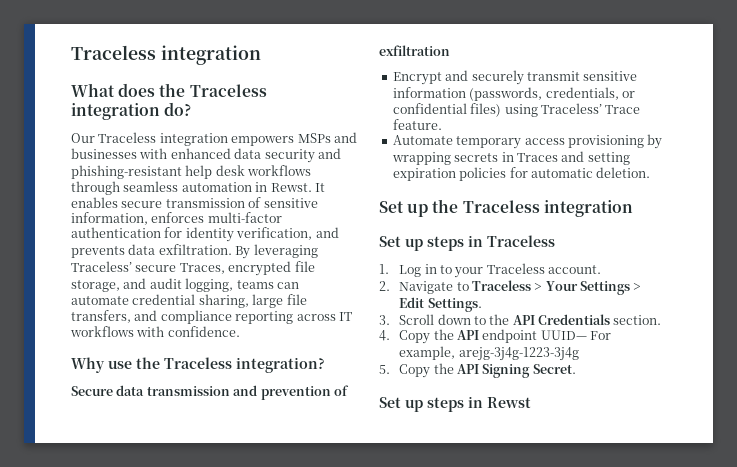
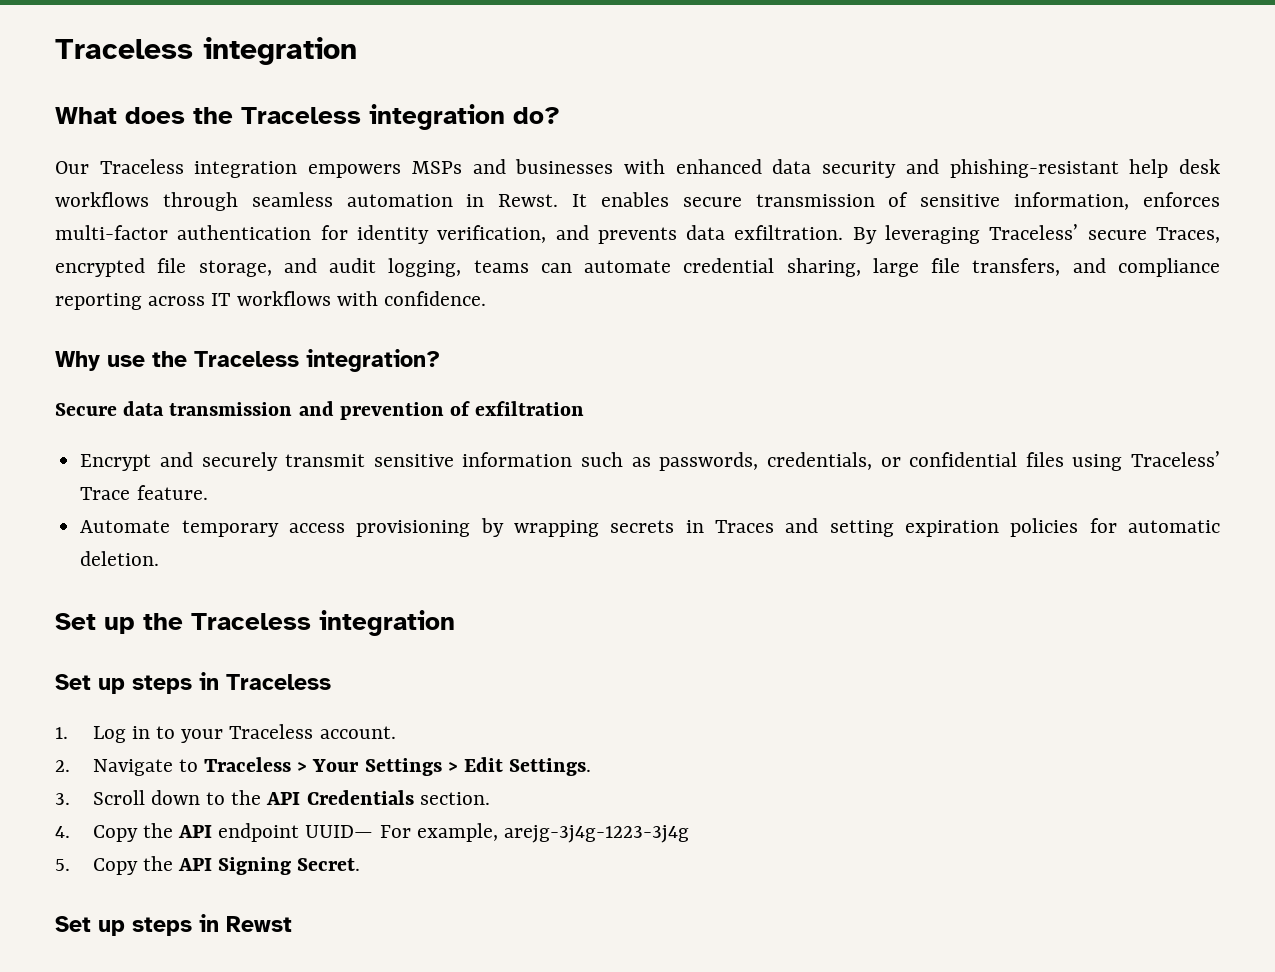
- Encrypt and securely transmit sensitive information (passwords, credentials, or confidential files) using Traceless’ Trace feature.
+ Encrypt and securely transmit sensitive information such as passwords, credentials, or confidential files using Traceless’ Trace feature.

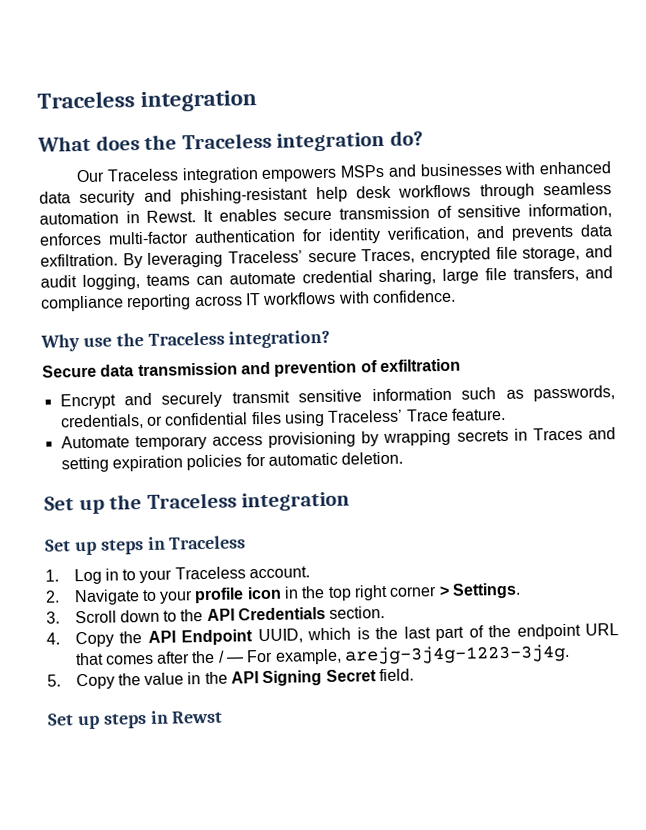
- 2. Navigate to Traceless > Your Settings > Edit Settings.
+ 2. Navigate to your profile icon in the top right corner > Settings.
- 4. Copy the API endpoint UUID— For example, arejg-3j4g-1223-3j4g
+ 4. Copy the API Endpoint UUID, which is the last part of the endpoint URL that comes after the / — For example, arejg-3j4g-1223-3j4g.
- 5. Copy the API Signing Secret.
+ 5. Copy the value in the API Signing Secret field.

